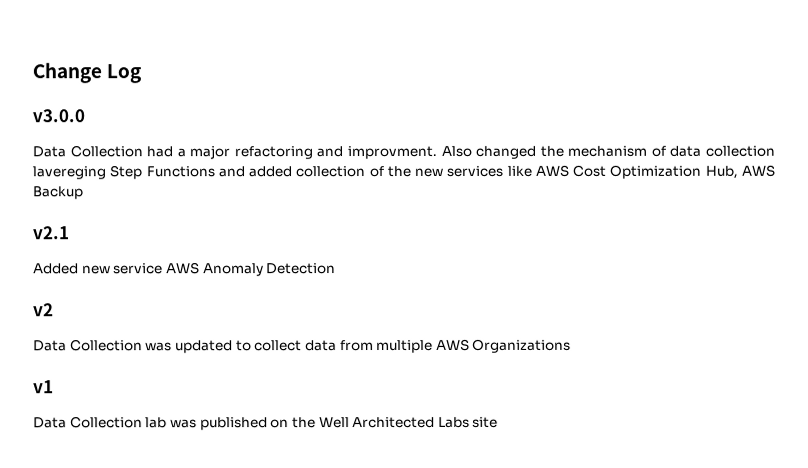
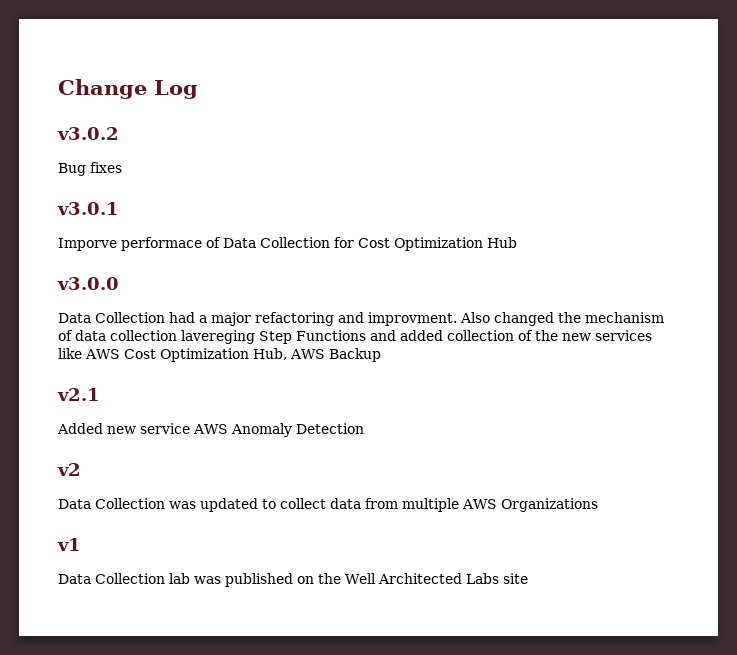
+ v3.0.2
+ Bug fixes
+ v3.0.1
+ Imporve performace of Data Collection for Cost Optimization Hub

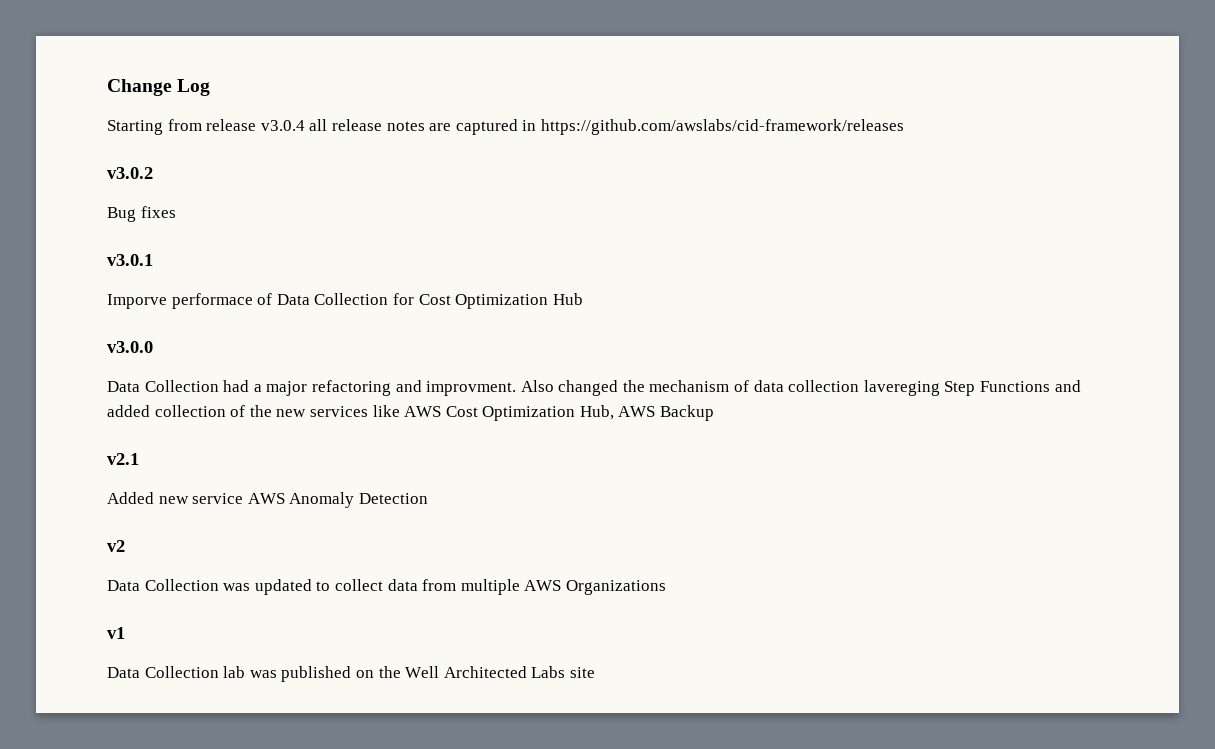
+ Starting from release v3.0.4 all release notes are captured in https://github.com/awslabs/cid-framework/releases

